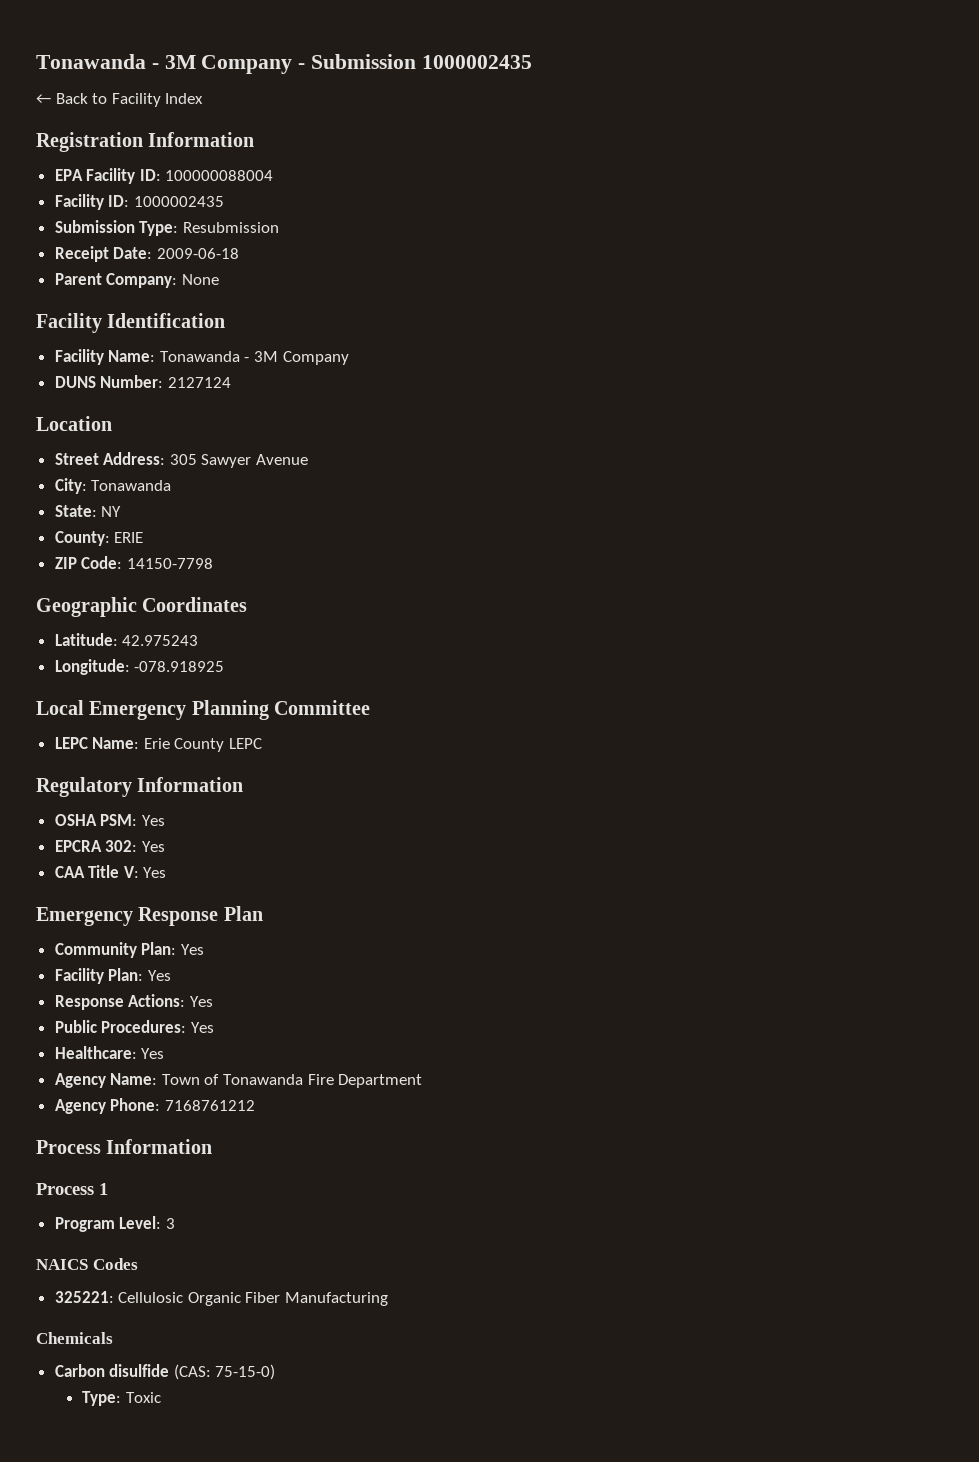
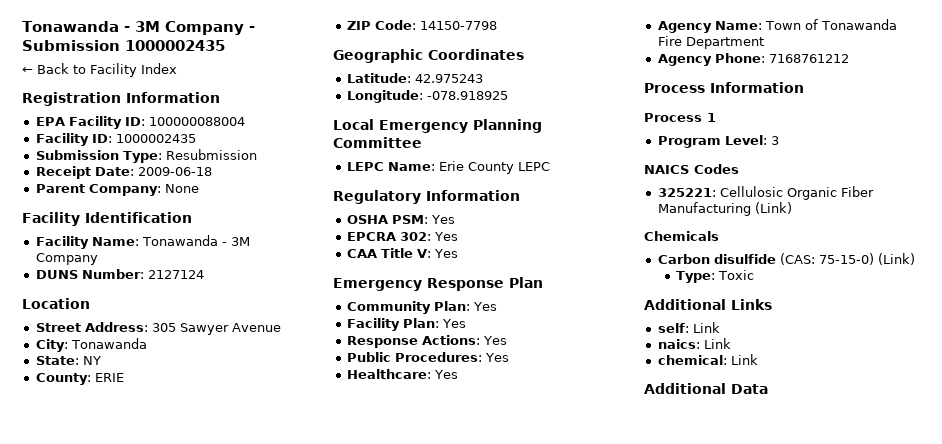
- 325221: Cellulosic Organic Fiber Manufacturing
+ 325221: Cellulosic Organic Fiber Manufacturing (Link)
- Carbon disulfide (CAS: 75-15-0)
+ Carbon disulfide (CAS: 75-15-0) (Link)
+ Additional Links
+ self: Link
+ naics: Link
+ chemical: Link
+ Additional Data

